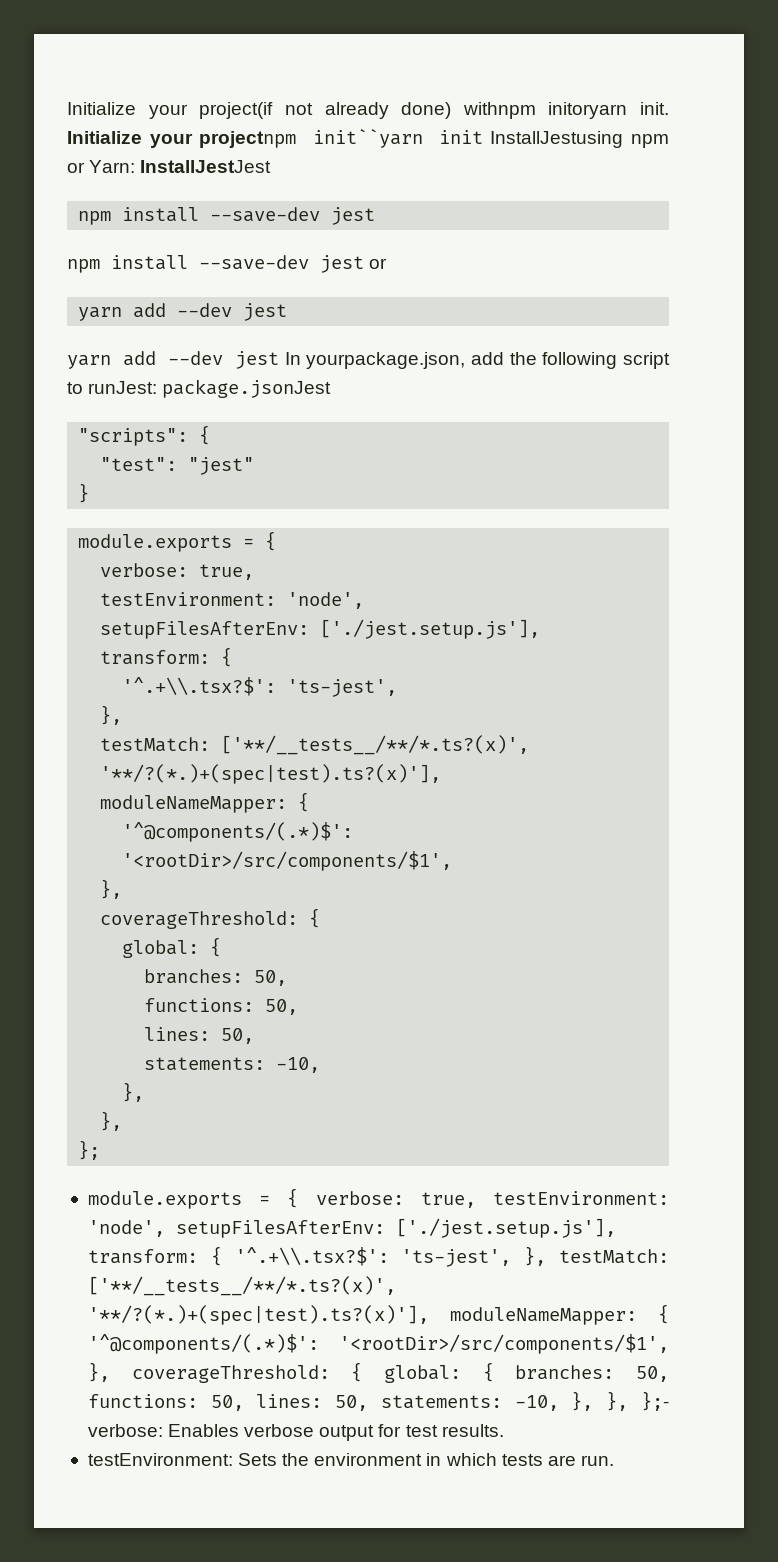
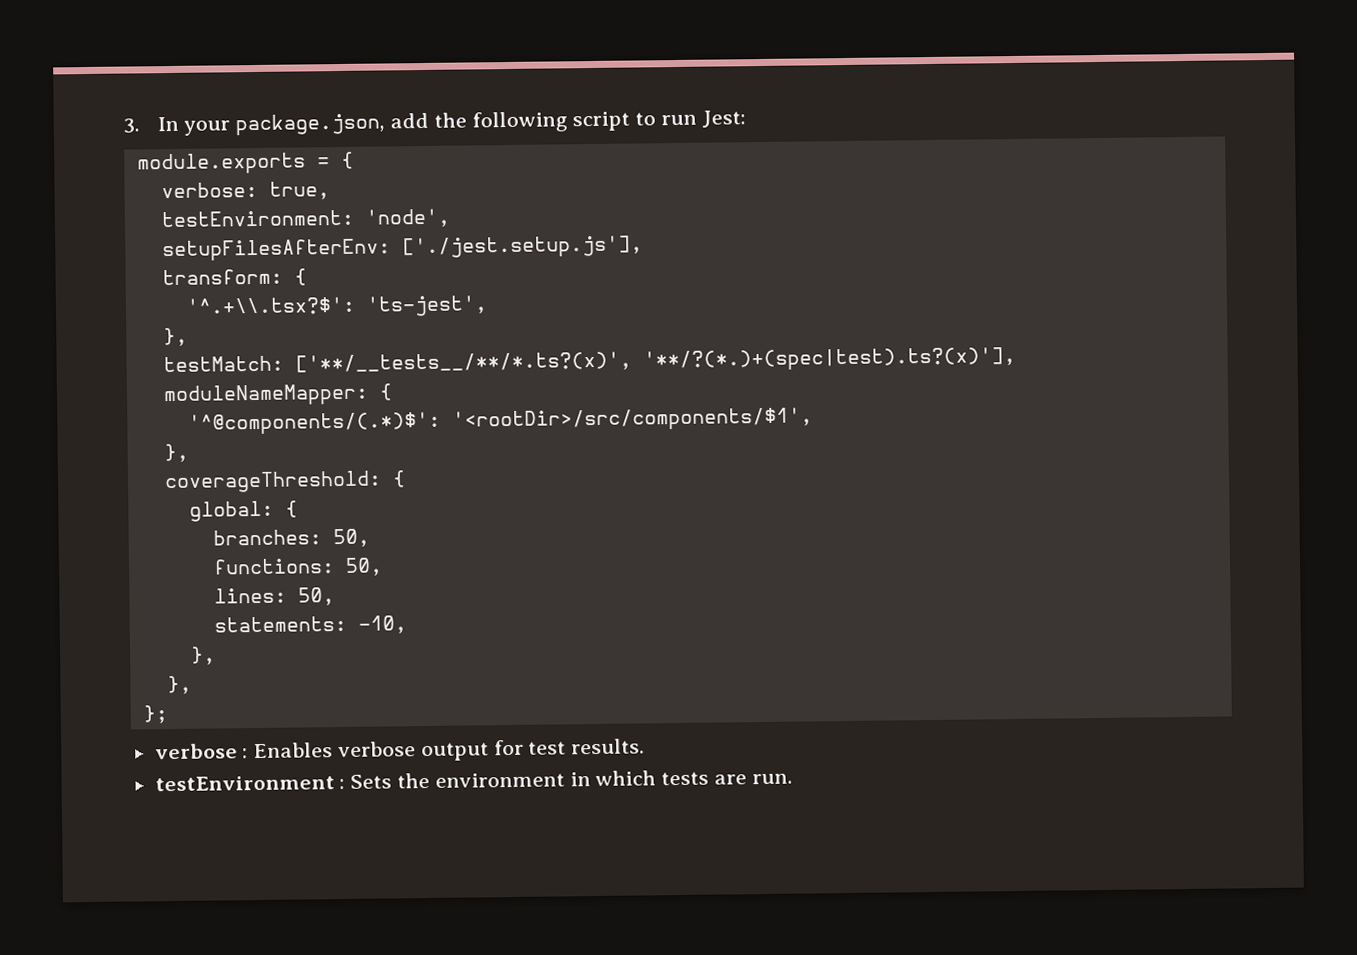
- Initialize your project(if not already done) withnpm initoryarn init. Initialize your projectnpm init``yarn init InstallJestusing npm or Yarn: InstallJestJest
- npm install --save-dev jest
- npm install --save-dev jest or
- yarn add --dev jest
- yarn add --dev jest In yourpackage.json, add the following script to runJest: package.jsonJest
- "scripts": {
- "test": "jest"
- }
+ 3. In your package.json, add the following script to run Jest:
- module.exports = { verbose: true, testEnvironment: 'node', setupFilesAfterEnv: ['./jest.setup.js'], transform: { '^.+\\.tsx?$': 'ts-jest', }, testMatch: ['**/__tests__/**/*.ts?(x)', '**/?(*.)+(spec|test).ts?(x)'], moduleNameMapper: { '^@components/(.*)$': '<rootDir>/src/components/$1', }, coverageThreshold: { global: { branches: 50, functions: 50, lines: 50, statements: -10, }, }, };- verbose: Enables verbose output for test results.
+ verbose : Enables verbose output for test results.
- testEnvironment: Sets the environment in which tests are run.
+ testEnvironment : Sets the environment in which tests are run.

